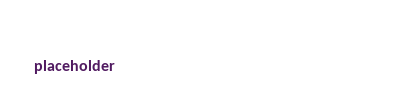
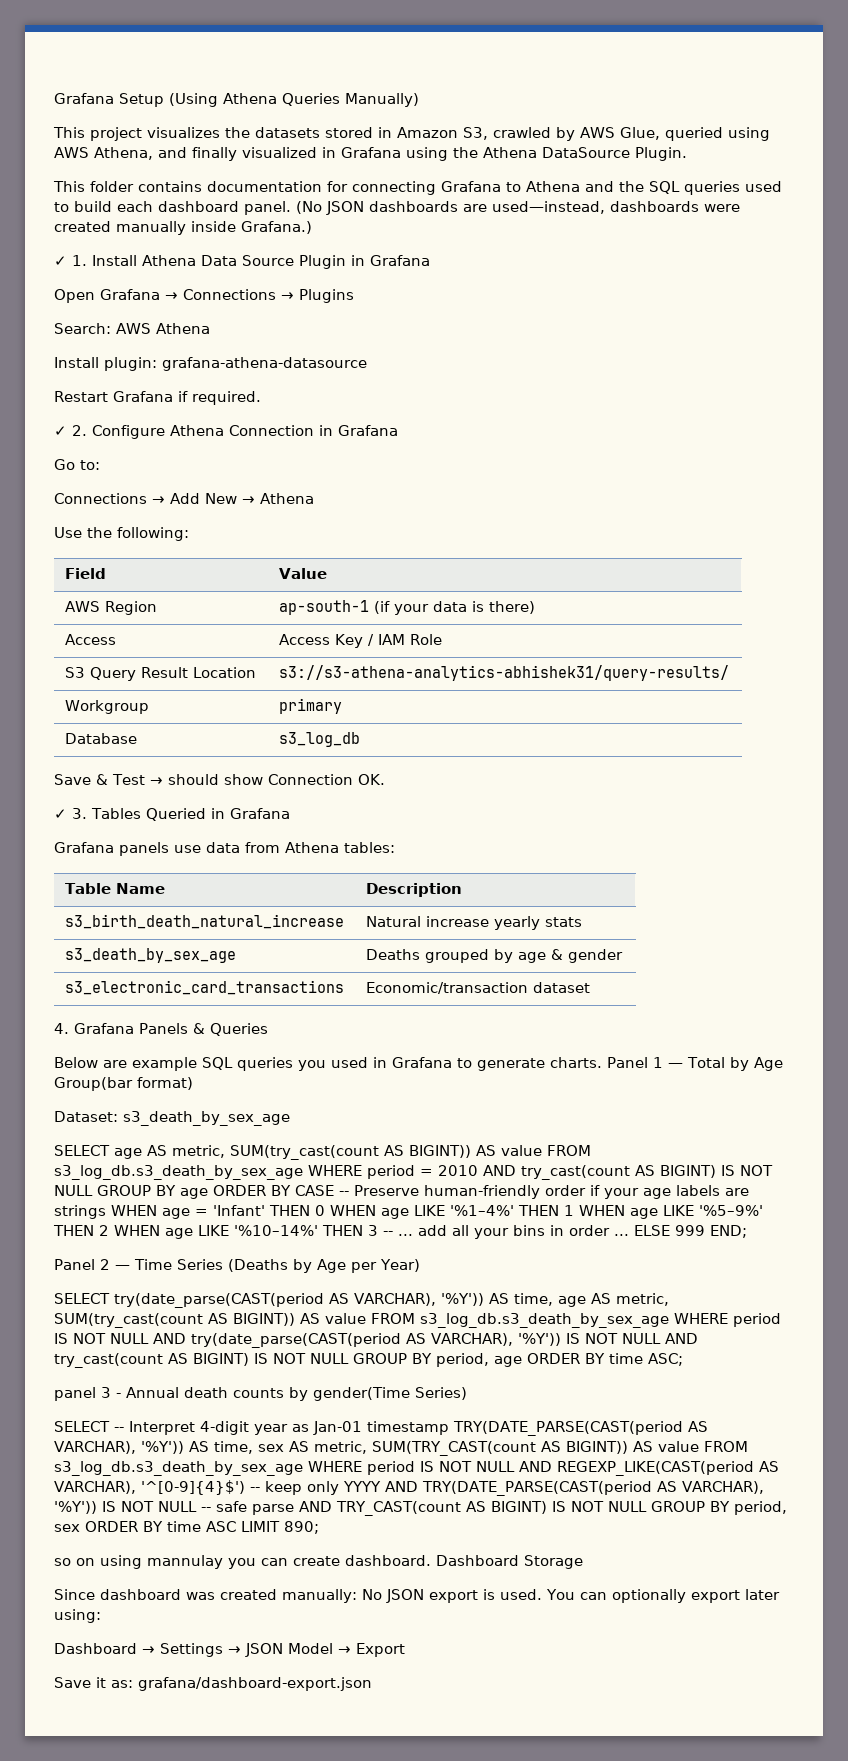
- placeholder
+ Grafana Setup (Using Athena Queries Manually)
+ This project visualizes the datasets stored in Amazon S3, crawled by AWS Glue, queried using AWS Athena, and finally visualized in Grafana using the Athena DataSource Plugin.
+ This folder contains documentation for connecting Grafana to Athena and the SQL queries used to build each dashboard panel. (No JSON dashboards are used—instead, dashboards were created manually inside Grafana.)
+ ✓ 1. Install Athena Data Source Plugin in Grafana
+ Open Grafana → Connections → Plugins
+ Search: AWS Athena
+ Install plugin: grafana-athena-datasource
+ Restart Grafana if required.
+ ✓ 2. Configure Athena Connection in Grafana
+ Go to:
+ Connections → Add New → Athena
+ Use the following:
+ Field | Value
+ AWS Region | ap-south-1 (if your data is there)
+ Access | Access Key / IAM Role
+ S3 Query Result Location | s3://s3-athena-analytics-abhishek31/query-results/
+ Workgroup | primary
+ Database | s3_log_db
+ Save & Test → should show Connection OK.
+ ✓ 3. Tables Queried in Grafana
+ Grafana panels use data from Athena tables:
+ Table Name | Description
+ s3_birth_death_natural_increase | Natural increase yearly stats
+ s3_death_by_sex_age | Deaths grouped by age & gender
+ s3_electronic_card_transactions | Economic/transaction dataset
+ 4. Grafana Panels & Queries
+ Below are example SQL queries you used in Grafana to generate charts. Panel 1 — Total by Age Group(bar format)
+ Dataset: s3_death_by_sex_age
+ SELECT age AS metric, SUM(try_cast(count AS BIGINT)) AS value FROM s3_log_db.s3_death_by_sex_age WHERE period = 2010 AND try_cast(count AS BIGINT) IS NOT NULL GROUP BY age ORDER BY CASE -- Preserve human-friendly order if your age labels are strings WHEN age = 'Infant' THEN 0 WHEN age LIKE '%1–4%' THEN 1 WHEN age LIKE '%5–9%' THEN 2 WHEN age LIKE '%10–14%' THEN 3 -- ... add all your bins in order ... ELSE 999 END;
+ Panel 2 — Time Series (Deaths by Age per Year)
+ SELECT try(date_parse(CAST(period AS VARCHAR), '%Y')) AS time, age AS metric, SUM(try_cast(count AS BIGINT)) AS value FROM s3_log_db.s3_death_by_sex_age WHERE period IS NOT NULL AND try(date_parse(CAST(period AS VARCHAR), '%Y')) IS NOT NULL AND try_cast(count AS BIGINT) IS NOT NULL GROUP BY period, age ORDER BY time ASC;
+ panel 3 - Annual death counts by gender(Time Series)
+ SELECT -- Interpret 4-digit year as Jan-01 timestamp TRY(DATE_PARSE(CAST(period AS VARCHAR), '%Y')) AS time, sex AS metric, SUM(TRY_CAST(count AS BIGINT)) AS value FROM s3_log_db.s3_death_by_sex_age WHERE period IS NOT NULL AND REGEXP_LIKE(CAST(period AS VARCHAR), '^[0-9]{4}$') -- keep only YYYY AND TRY(DATE_PARSE(CAST(period AS VARCHAR), '%Y')) IS NOT NULL -- safe parse AND TRY_CAST(count AS BIGINT) IS NOT NULL GROUP BY period, sex ORDER BY time ASC LIMIT 890;
+ so on using mannulay you can create dashboard. Dashboard Storage
+ Since dashboard was created manually: No JSON export is used. You can optionally export later using:
+ Dashboard → Settings → JSON Model → Export
+ Save it as: grafana/dashboard-export.json

